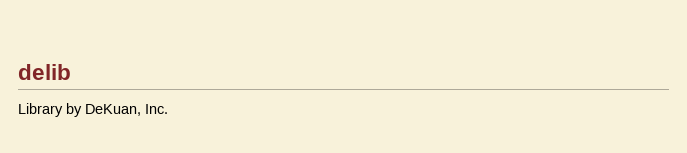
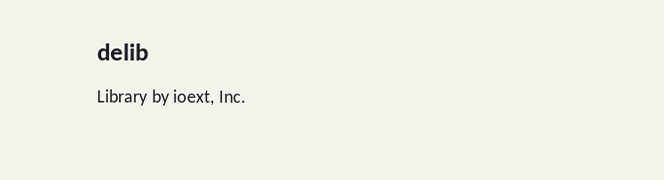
- Library by DeKuan, Inc.
+ Library by ioext, Inc.

